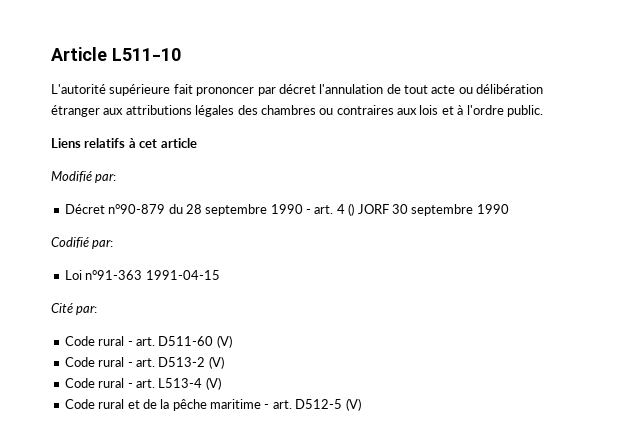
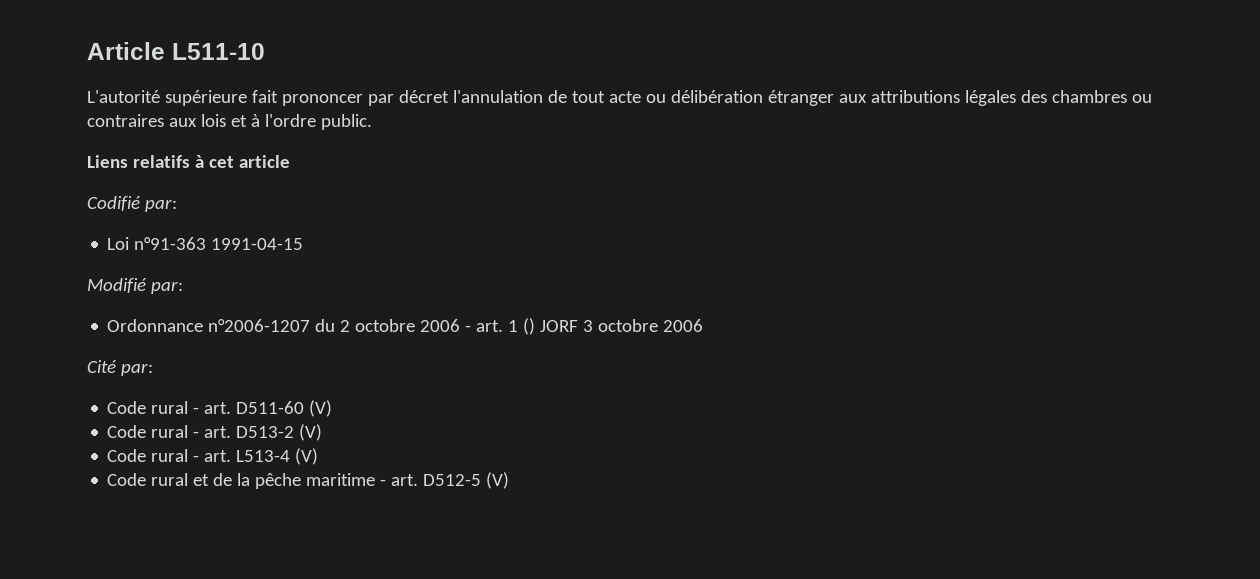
- Modifié par:
- Décret n°90-879 du 28 septembre 1990 - art. 4 () JORF 30 septembre 1990
+ Modifié par:
+ Ordonnance n°2006-1207 du 2 octobre 2006 - art. 1 () JORF 3 octobre 2006

